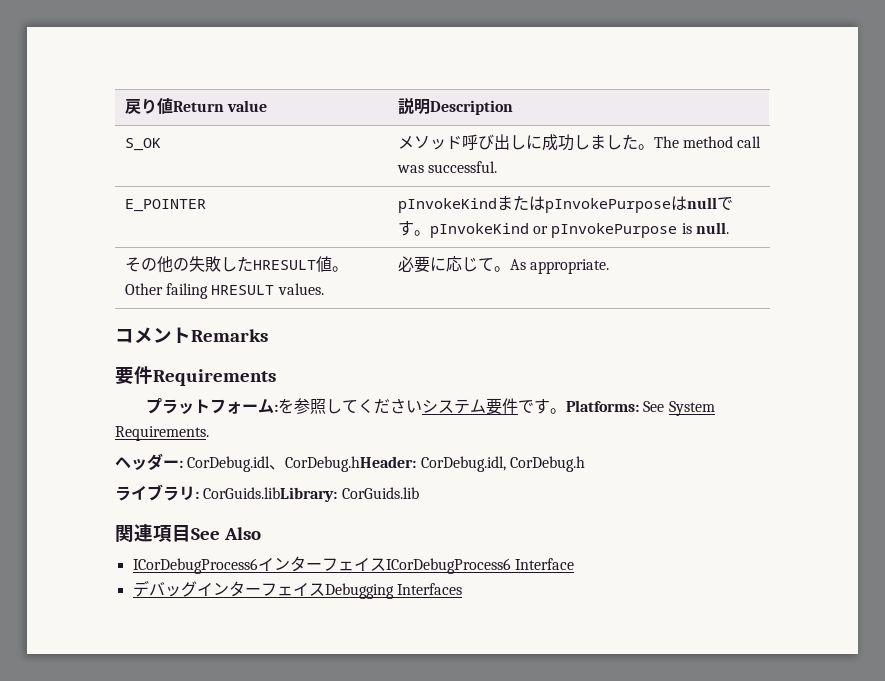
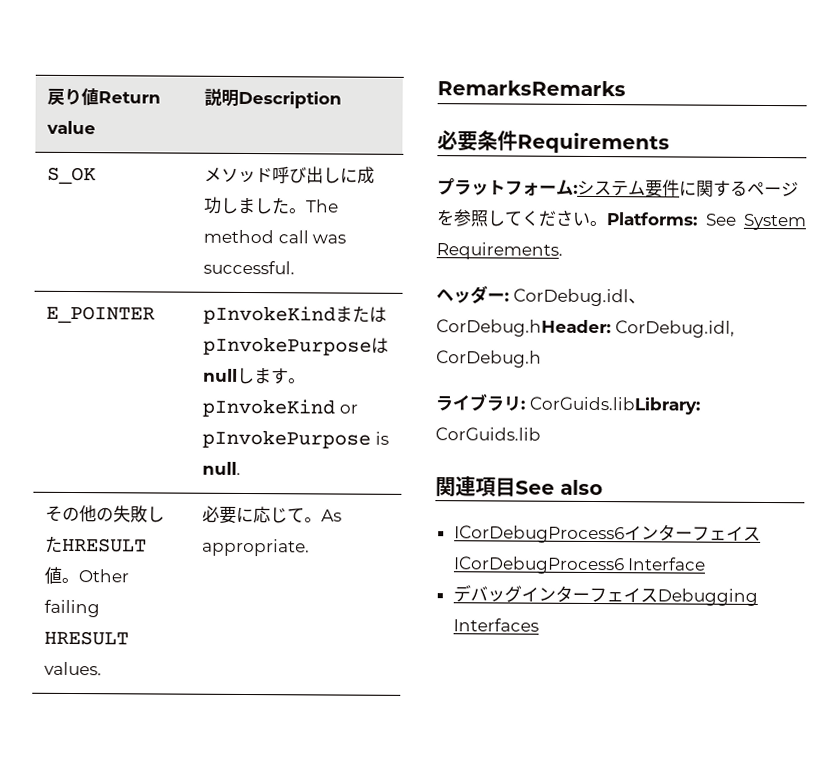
- E_POINTER | pInvokeKindまたはpInvokePurposeはnullです。pInvokeKind or pInvokePurpose is null.
+ E_POINTER | pInvokeKindまたはpInvokePurposeはnullします。pInvokeKind or pInvokePurpose is null.
- コメントRemarks
- 要件Requirements
+ RemarksRemarks
+ 必要条件Requirements
- プラットフォーム:を参照してくださいシステム要件です。
+ プラットフォーム:システム要件に関するページを参照してください。
- 関連項目See Also
+ 関連項目See also

